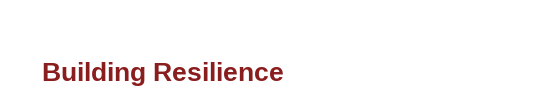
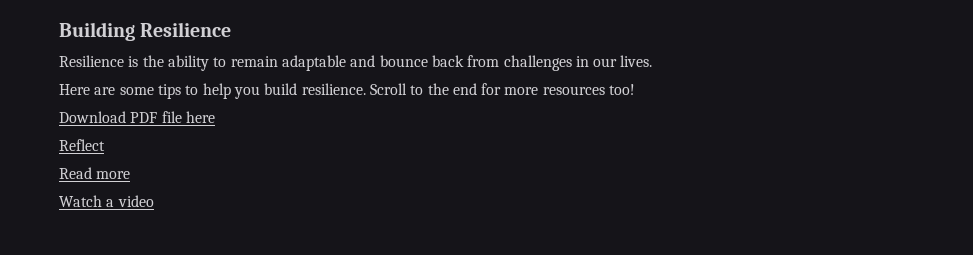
+ Resilience is the ability to remain adaptable and bounce back from challenges in our lives.
+ Here are some tips to help you build resilience. Scroll to the end for more resources too!
+ Download PDF file here
+ Reflect
+ Read more
+ Watch a video

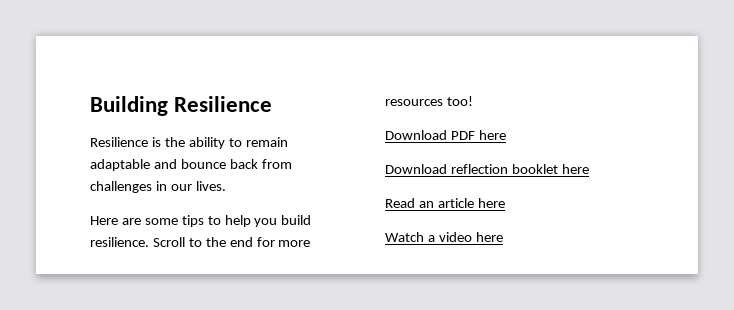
- Download PDF file here
- Reflect
- Read more
+ Download PDF here
+ Download reflection booklet here
+ Read an article here
- Watch a video
+ Watch a video here

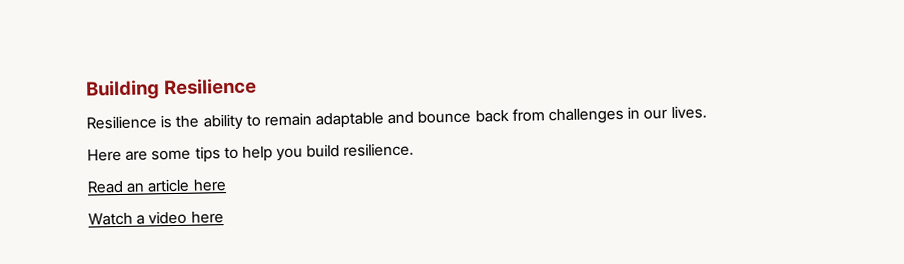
- Scroll to the end for more resources too!
- Download PDF here
- Download reflection booklet here

